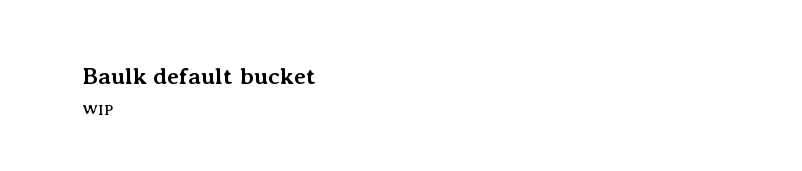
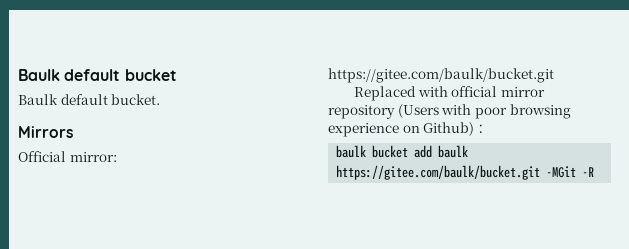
- WIP
+ Baulk default bucket.
+ Mirrors
+ Official mirror: https://gitee.com/baulk/bucket.git
+ Replaced with official mirror repository (Users with poor browsing experience on Github)：
+ baulk bucket add baulk https://gitee.com/baulk/bucket.git -MGit -R

